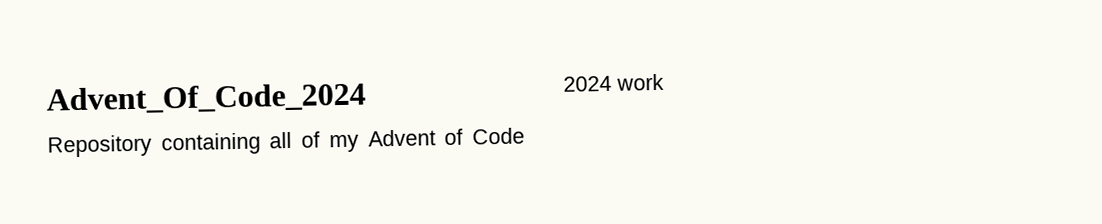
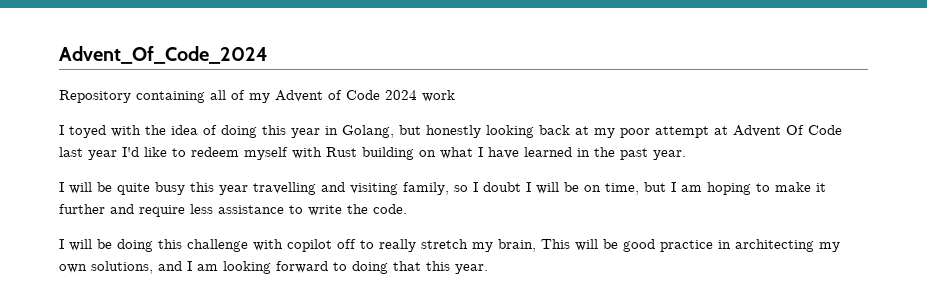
+ I toyed with the idea of doing this year in Golang, but honestly looking back at my poor attempt at Advent Of Code last year I'd like to redeem myself with Rust building on what I have learned in the past year.
+ I will be quite busy this year travelling and visiting family, so I doubt I will be on time, but I am hoping to make it further and require less assistance to write the code.
+ I will be doing this challenge with copilot off to really stretch my brain, This will be good practice in architecting my own solutions, and I am looking forward to doing that this year.

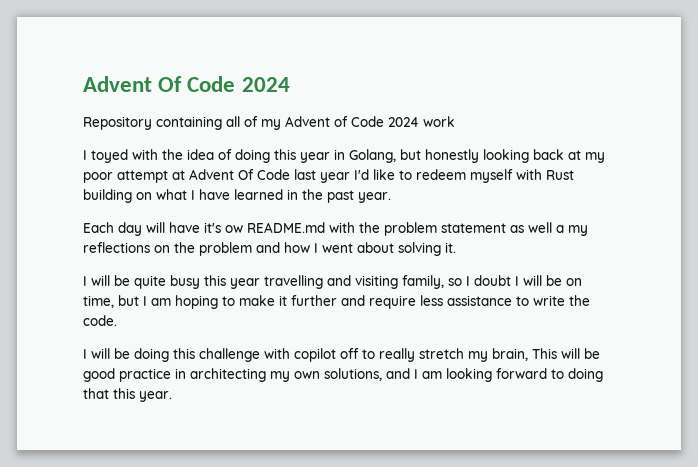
- Advent_Of_Code_2024
+ Advent Of Code 2024
+ Each day will have it's ow README.md with the problem statement as well a my reflections on the problem and how I went about solving it.

